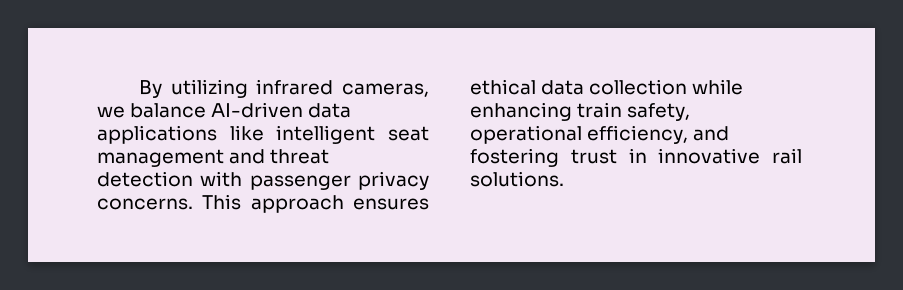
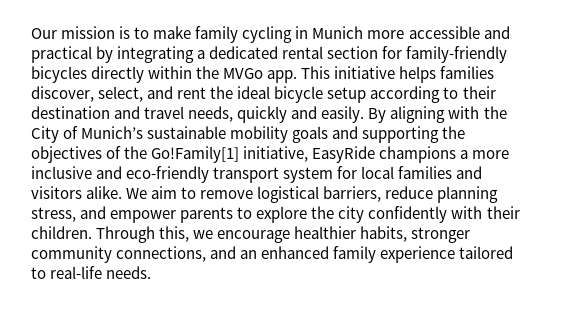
- By utilizing infrared cameras, we balance AI-driven data applications like intelligent seat management and threat detection with passenger privacy concerns. This approach ensures ethical data collection while enhancing train safety, operational efficiency, and fostering trust in innovative rail solutions.
+ Our mission is to make family cycling in Munich more accessible and practical by integrating a dedicated rental section for family-friendly bicycles directly within the MVGo app. This initiative helps families discover, select, and rent the ideal bicycle setup according to their destination and travel needs, quickly and easily. By aligning with the City of Munich’s sustainable mobility goals and supporting the objectives of the Go!Family[1] initiative, EasyRide champions a more inclusive and eco-friendly transport system for local families and visitors alike. We aim to remove logistical barriers, reduce planning stress, and empower parents to explore the city confidently with their children. Through this, we encourage healthier habits, stronger community connections, and an enhanced family experience tailored to real-life needs.

